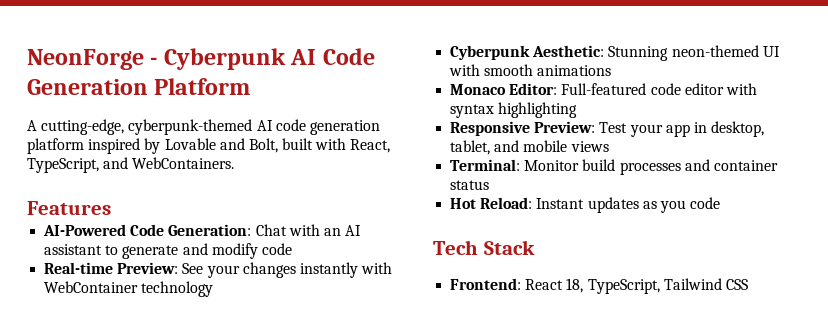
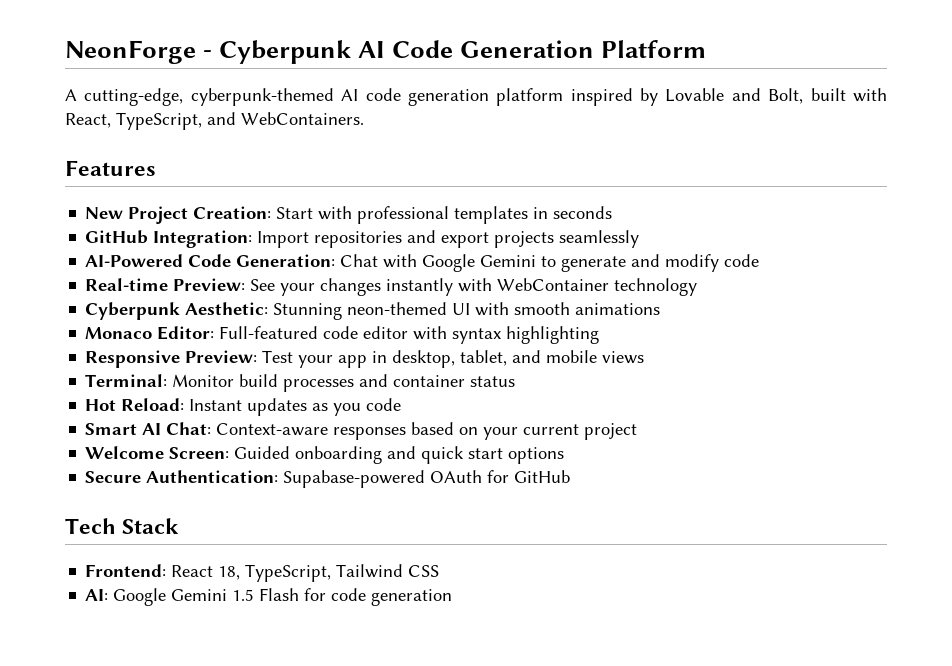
+ New Project Creation: Start with professional templates in seconds
+ GitHub Integration: Import repositories and export projects seamlessly
- AI-Powered Code Generation: Chat with an AI assistant to generate and modify code
+ AI-Powered Code Generation: Chat with Google Gemini to generate and modify code
+ Smart AI Chat: Context-aware responses based on your current project
+ Welcome Screen: Guided onboarding and quick start options
+ Secure Authentication: Supabase-powered OAuth for GitHub
+ AI: Google Gemini 1.5 Flash for code generation

